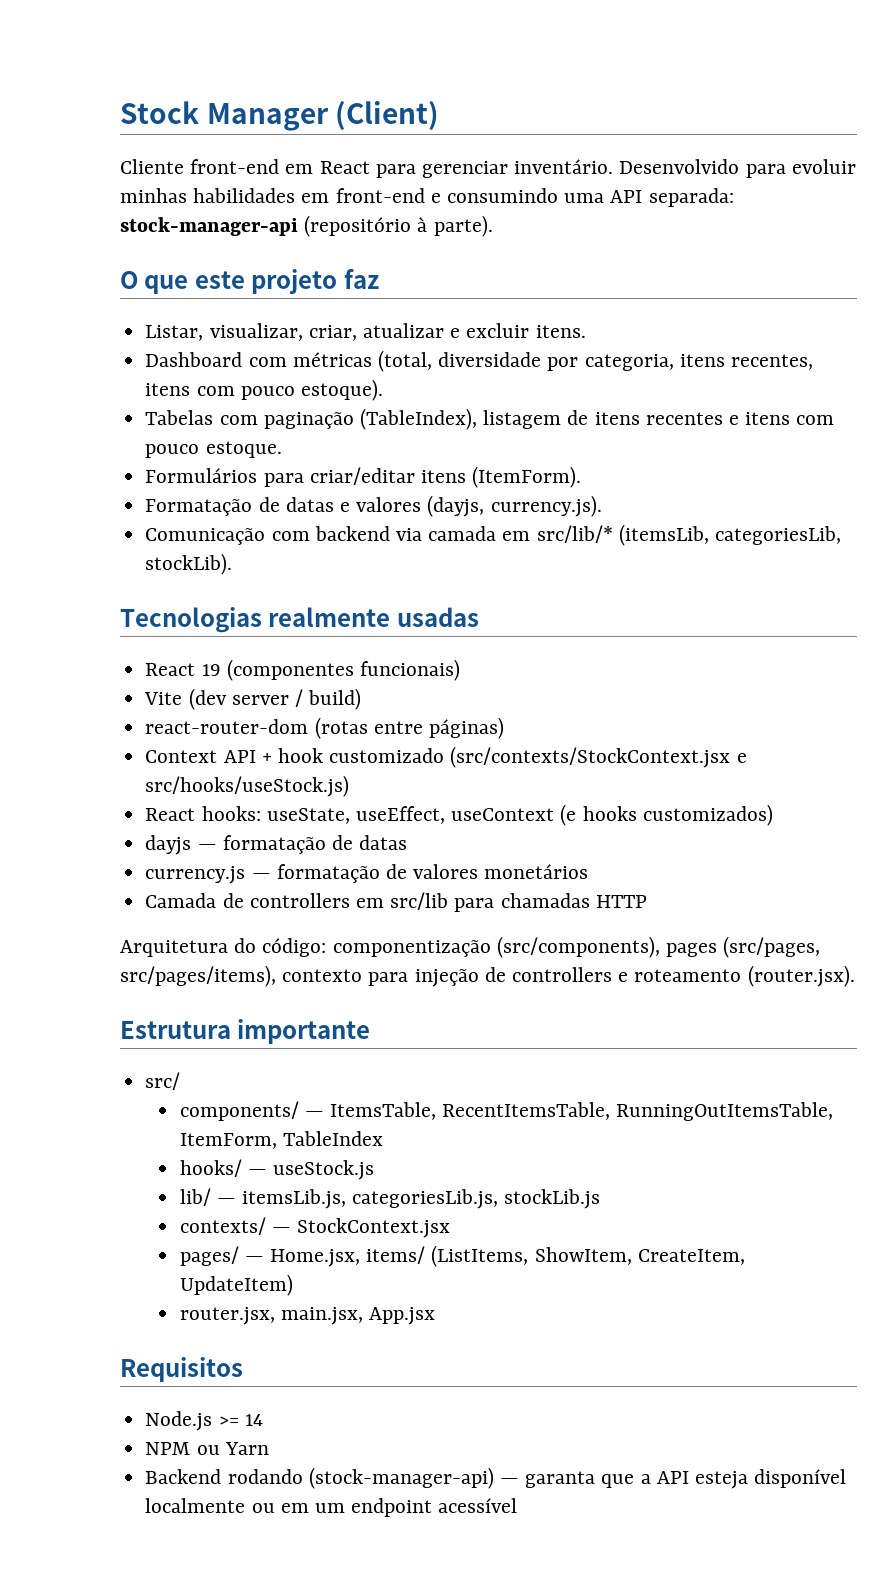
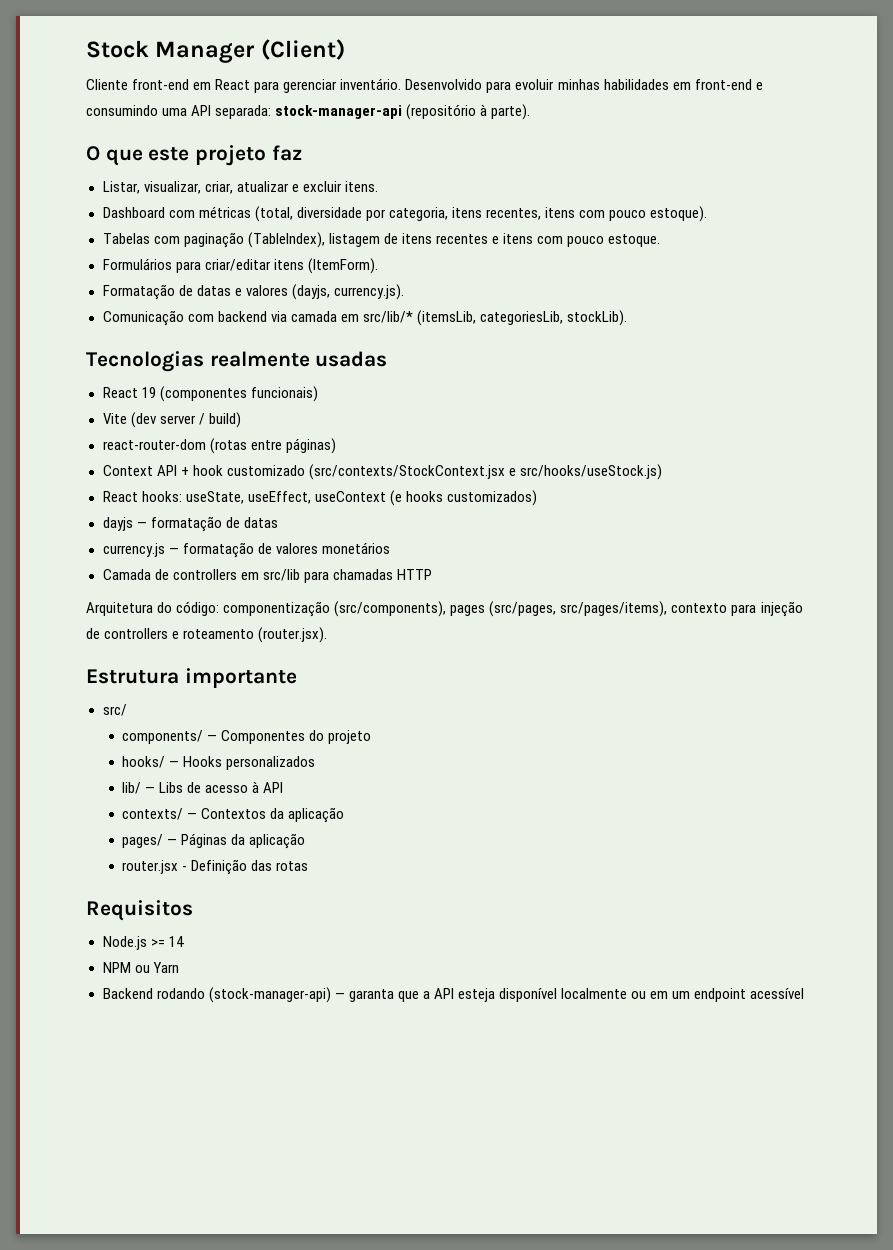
- components/ — ItemsTable, RecentItemsTable, RunningOutItemsTable, ItemForm, TableIndex
+ components/ — Componentes do projeto
- hooks/ — useStock.js
+ hooks/ — Hooks personalizados
- lib/ — itemsLib.js, categoriesLib.js, stockLib.js
+ lib/ — Libs de acesso à API
- contexts/ — StockContext.jsx
+ contexts/ — Contextos da aplicação
- pages/ — Home.jsx, items/ (ListItems, ShowItem, CreateItem, UpdateItem)
- router.jsx, main.jsx, App.jsx
+ pages/ — Páginas da aplicação
+ router.jsx - Definição das rotas

